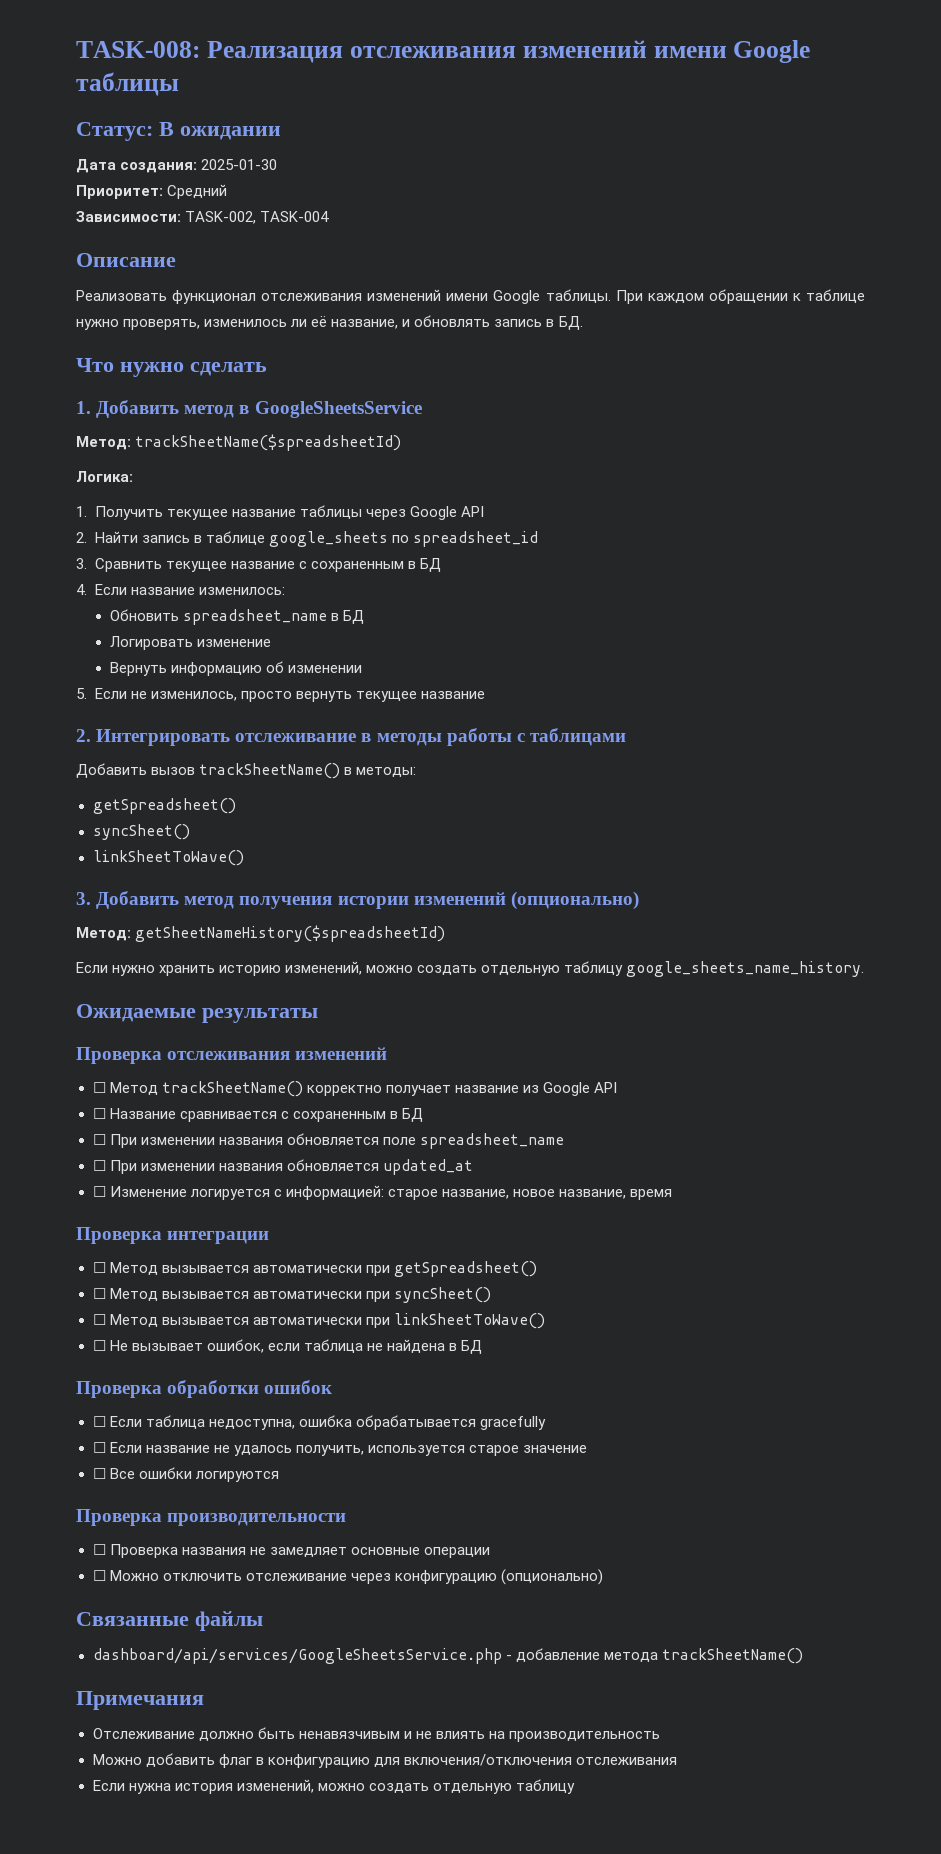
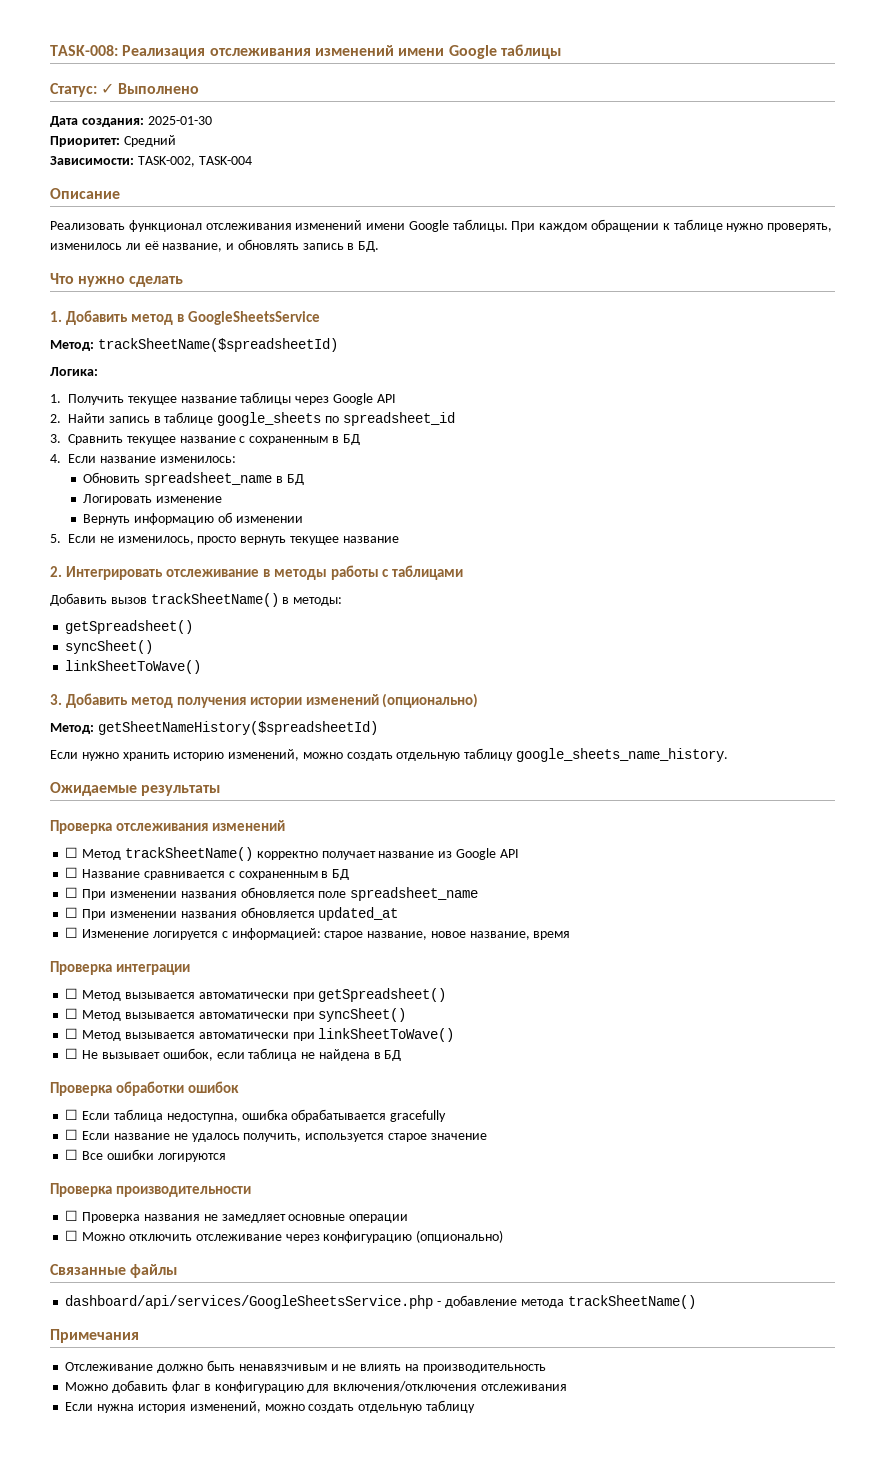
- Статус: В ожидании
+ Статус: ✓ Выполнено

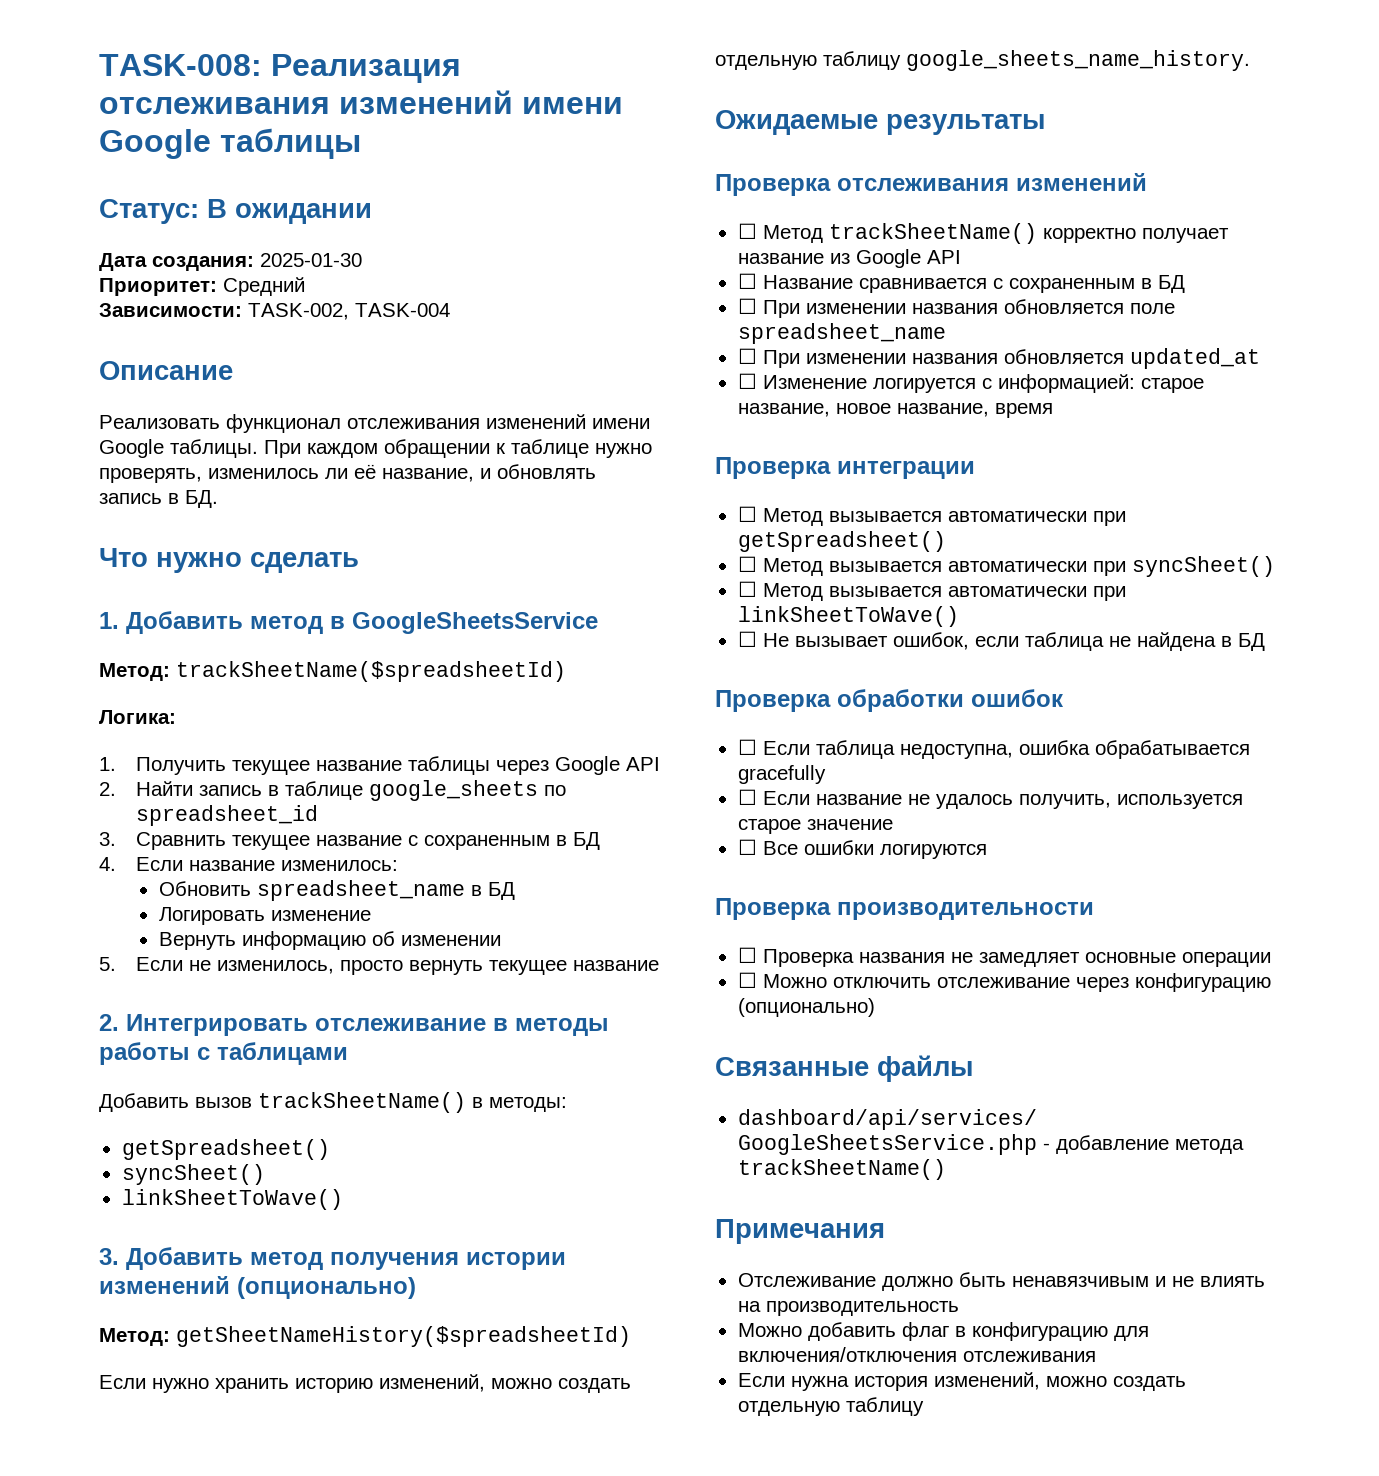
- Статус: ✓ Выполнено
+ Статус: В ожидании

